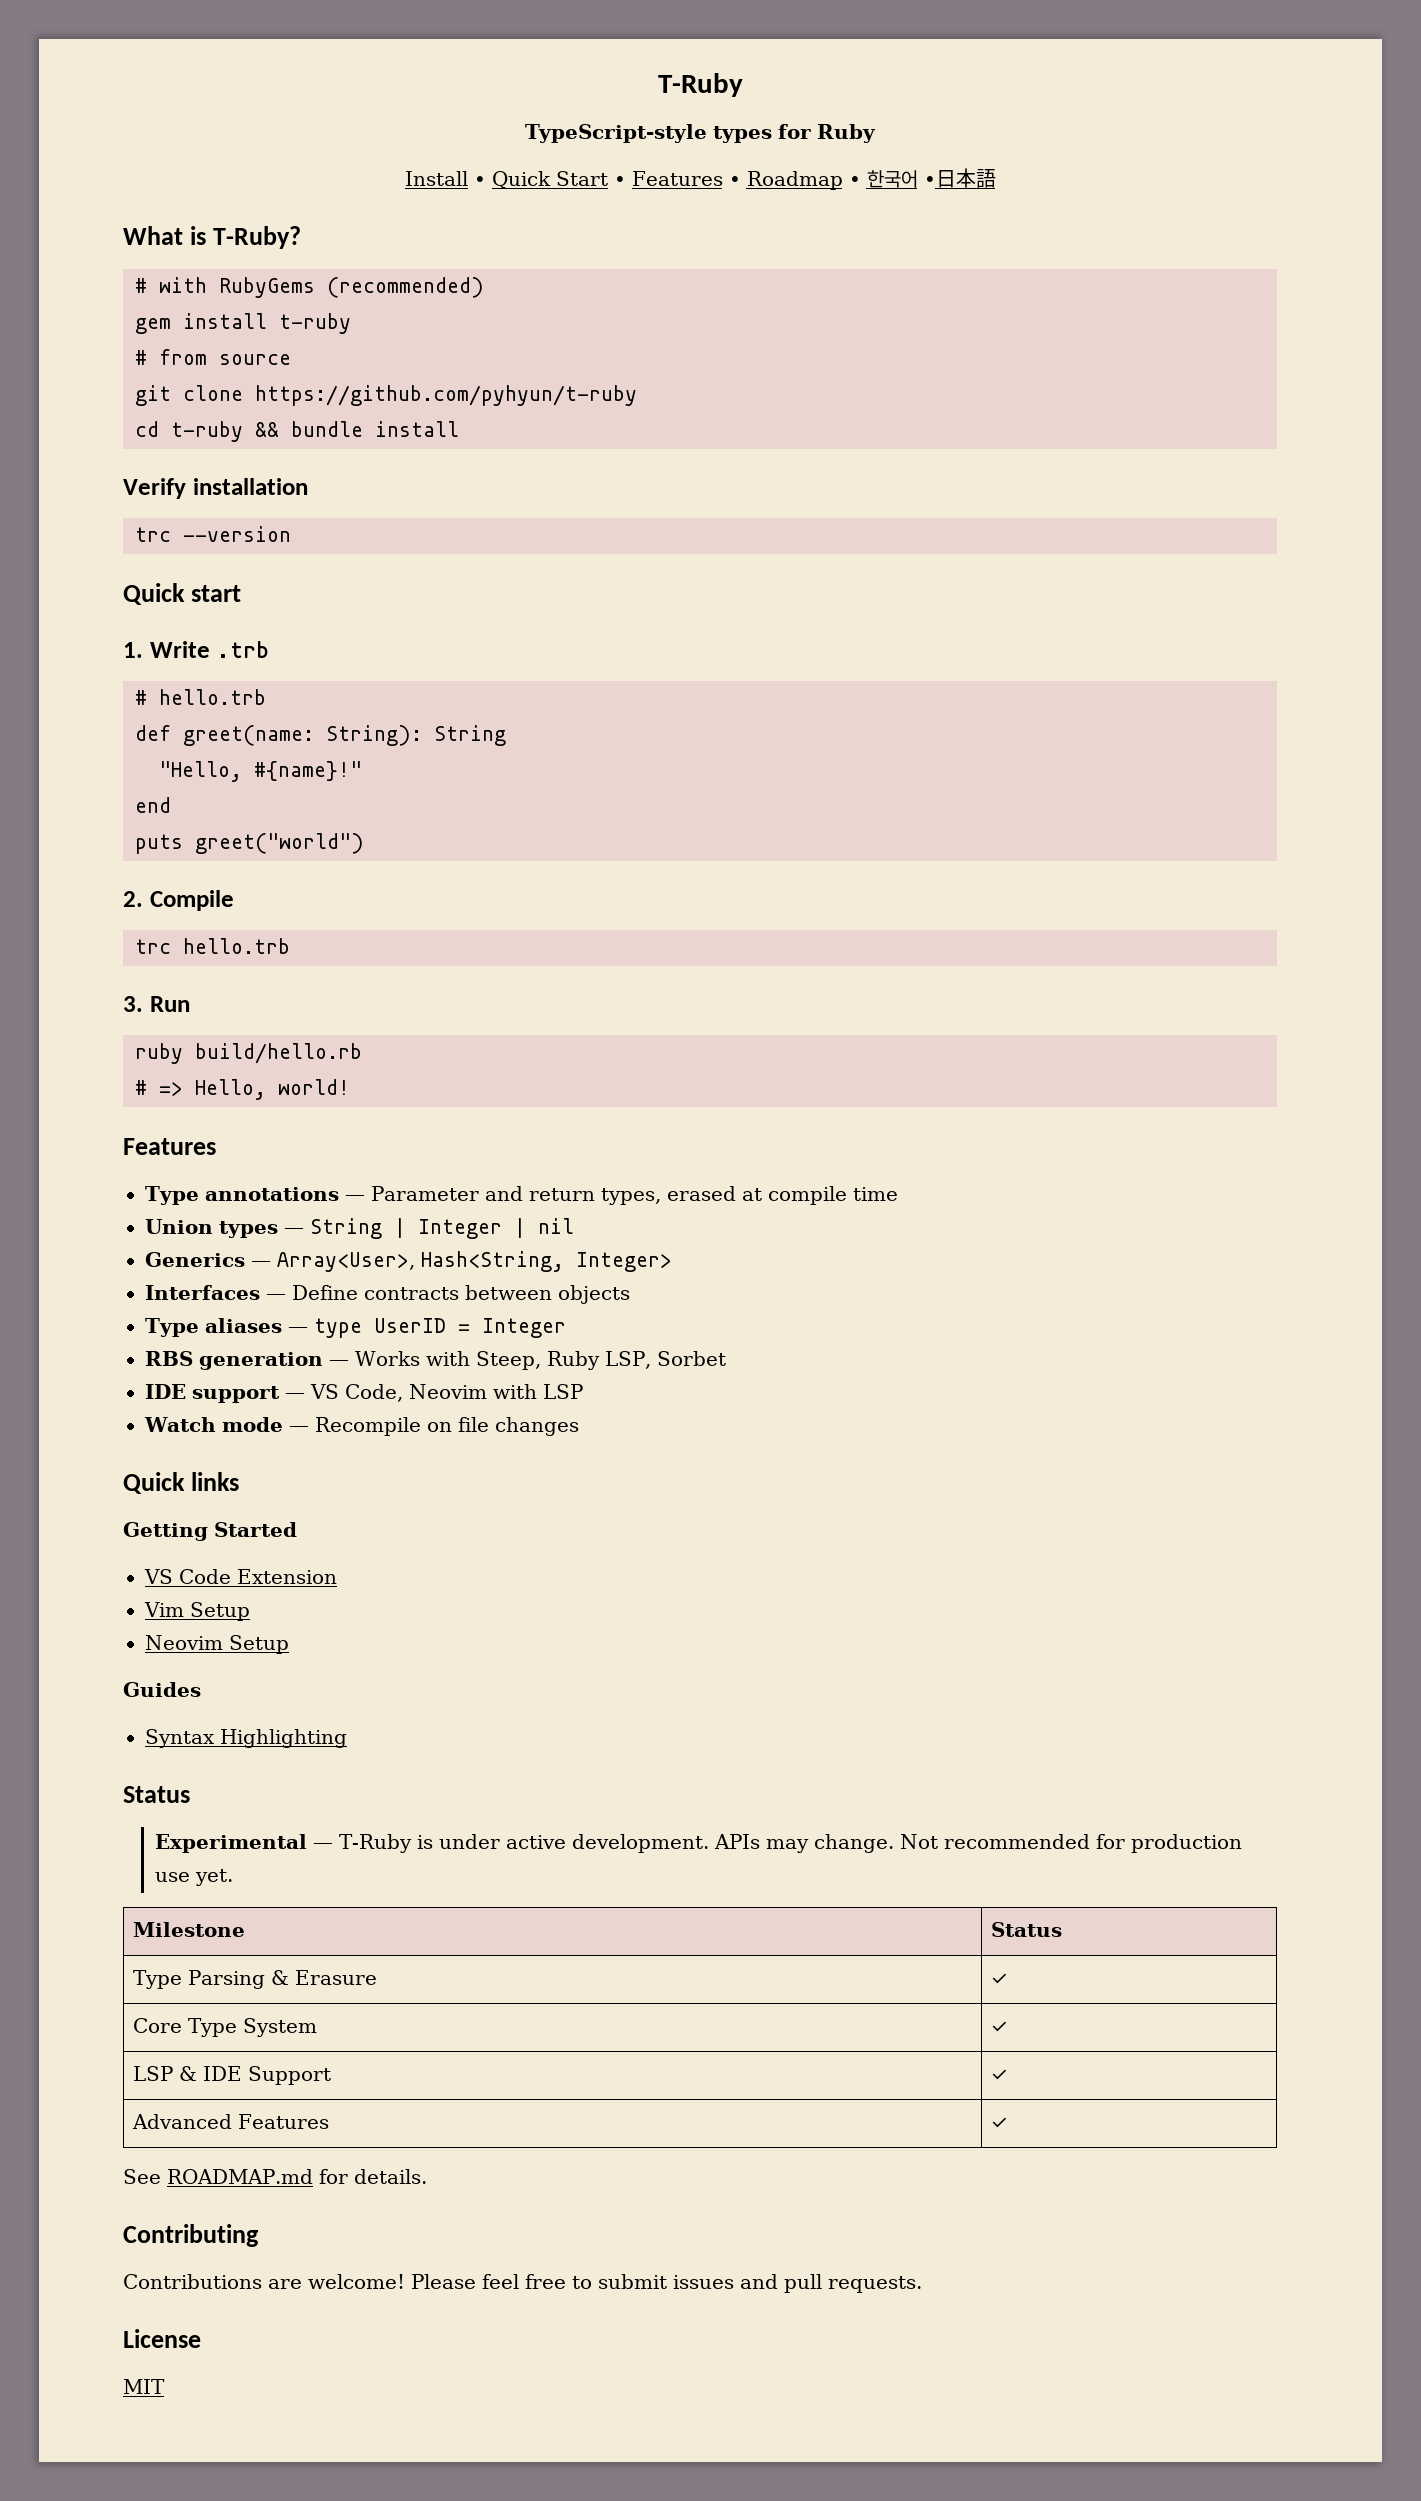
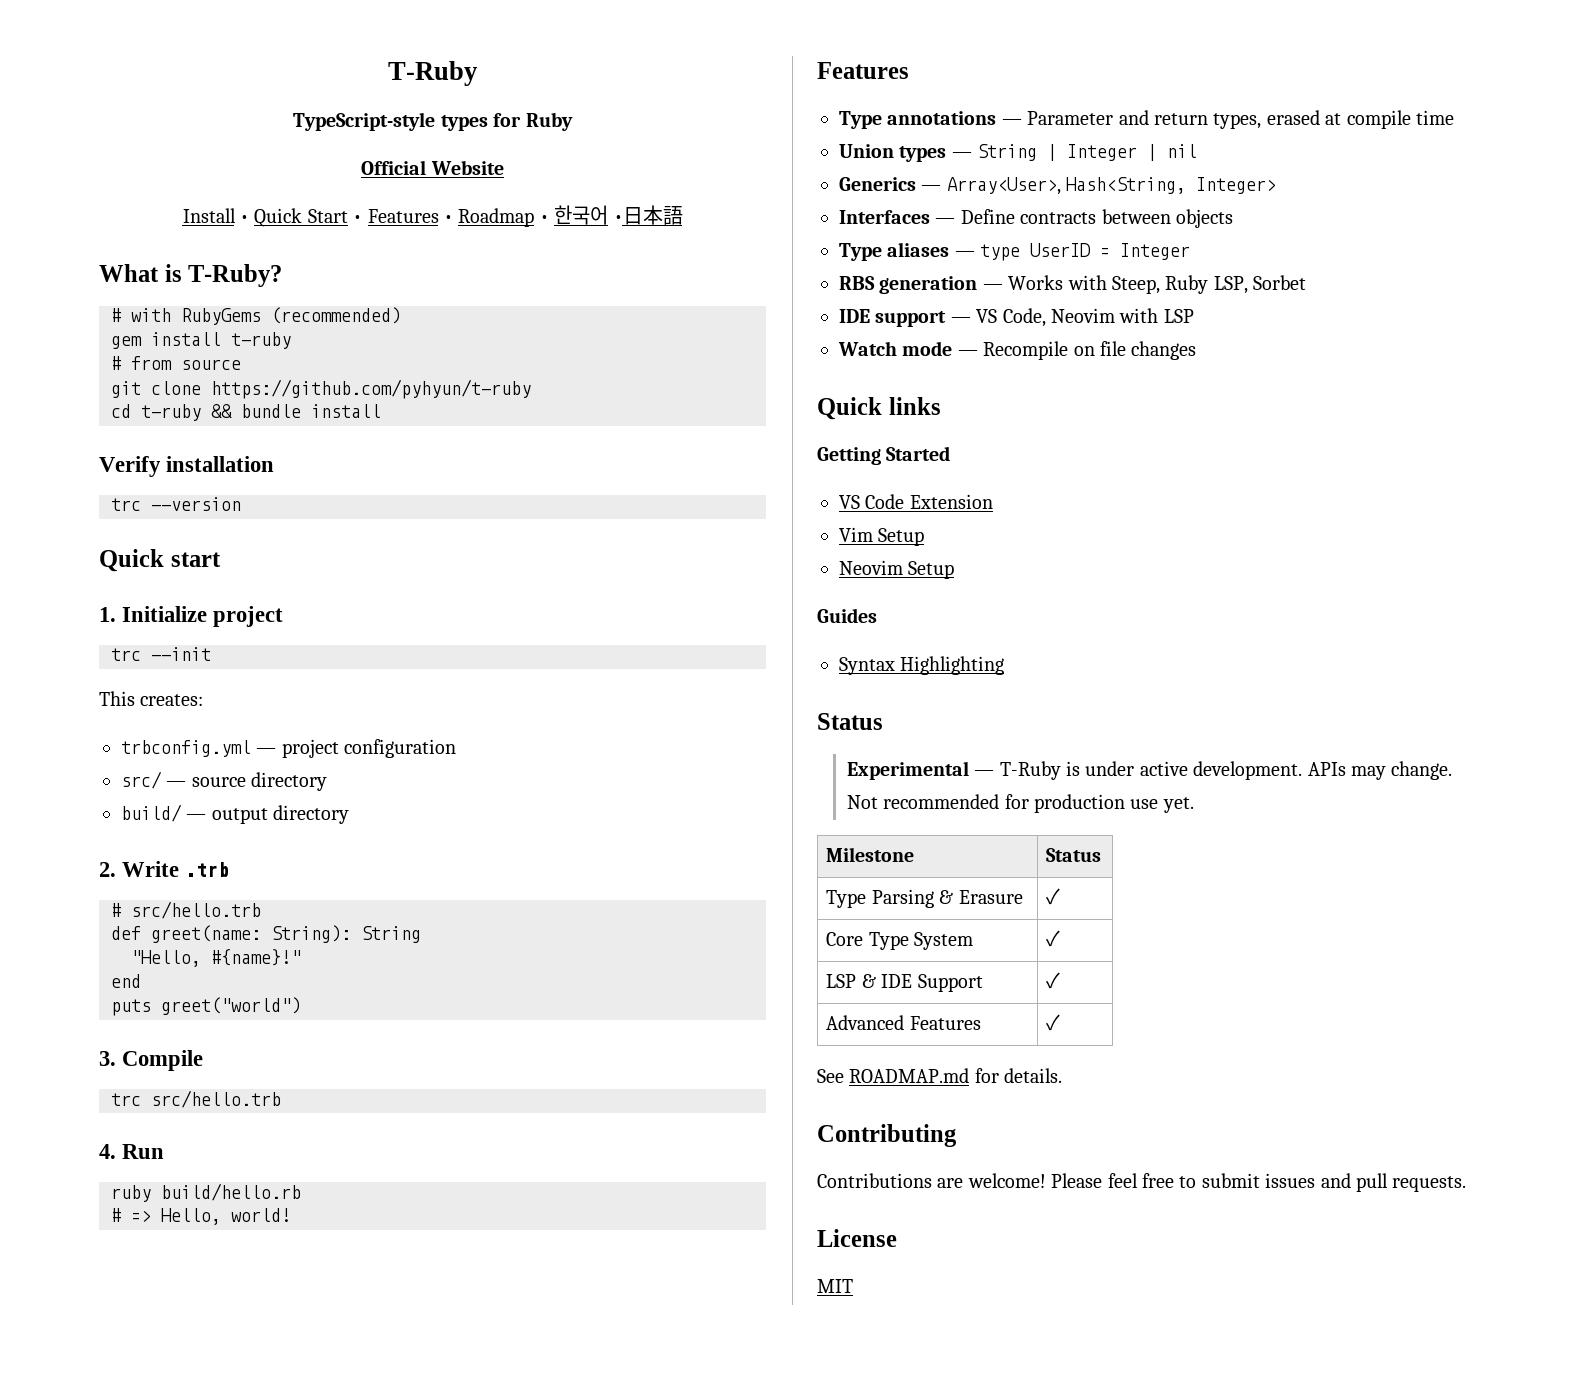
+ Official Website
- 1. Write .trb
+ 1. Initialize project
+ trc --init
+ This creates:
+ trbconfig.yml — project configuration
+ src/ — source directory
+ build/ — output directory
+ 2. Write .trb
- # hello.trb
+ # src/hello.trb
- 2. Compile
+ 3. Compile
- trc hello.trb
- 3. Run
+ trc src/hello.trb
+ 4. Run

